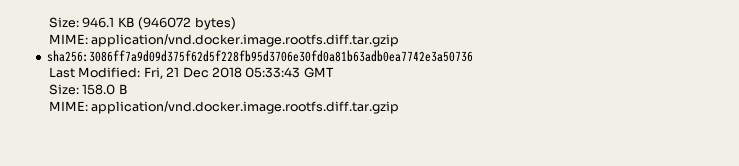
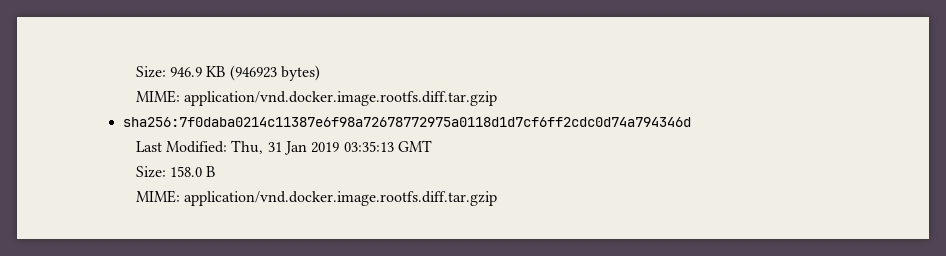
- Size: 946.1 KB (946072 bytes)
+ Size: 946.9 KB (946923 bytes)
- sha256:3086ff7a9d09d375f62d5f228fb95d3706e30fd0a81b63adb0ea7742e3a50736
+ sha256:7f0daba0214c11387e6f98a72678772975a0118d1d7cf6ff2cdc0d74a794346d
- Last Modified: Fri, 21 Dec 2018 05:33:43 GMT
+ Last Modified: Thu, 31 Jan 2019 03:35:13 GMT

